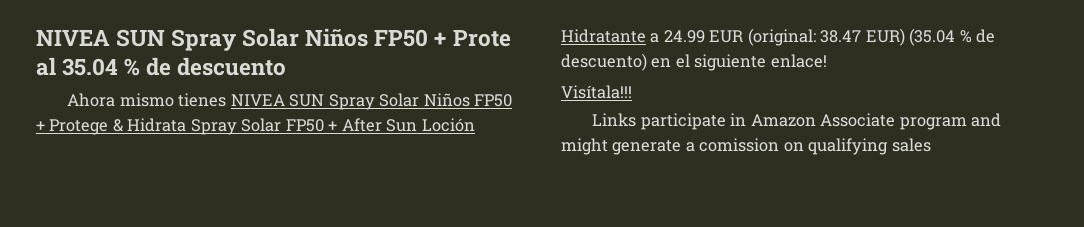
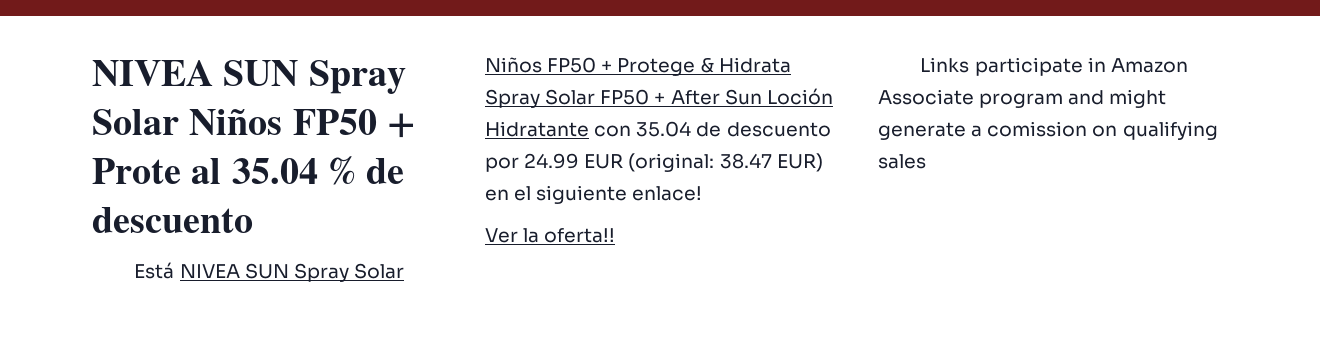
- Ahora mismo tienes NIVEA SUN Spray Solar Niños FP50 + Protege & Hidrata Spray Solar FP50 + After Sun Loción Hidratante a 24.99 EUR (original: 38.47 EUR) (35.04 % de descuento) en el siguiente enlace!
+ Está NIVEA SUN Spray Solar Niños FP50 + Protege & Hidrata Spray Solar FP50 + After Sun Loción Hidratante con 35.04 de descuento por 24.99 EUR (original: 38.47 EUR) en el siguiente enlace!
- Visítala!!!
+ Ver la oferta!!

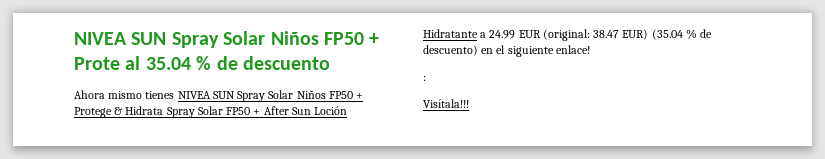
- Está NIVEA SUN Spray Solar Niños FP50 + Protege & Hidrata Spray Solar FP50 + After Sun Loción Hidratante con 35.04 de descuento por 24.99 EUR (original: 38.47 EUR) en el siguiente enlace!
+ Ahora mismo tienes NIVEA SUN Spray Solar Niños FP50 + Protege & Hidrata Spray Solar FP50 + After Sun Loción Hidratante a 24.99 EUR (original: 38.47 EUR) (35.04 % de descuento) en el siguiente enlace!
- Ver la oferta!!
- Links participate in Amazon Associate program and might generate a comission on qualifying sales
+ :
+ Visítala!!!

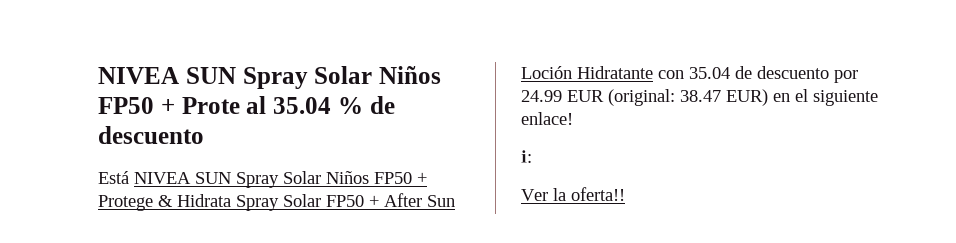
- Ahora mismo tienes NIVEA SUN Spray Solar Niños FP50 + Protege & Hidrata Spray Solar FP50 + After Sun Loción Hidratante a 24.99 EUR (original: 38.47 EUR) (35.04 % de descuento) en el siguiente enlace!
+ Está NIVEA SUN Spray Solar Niños FP50 + Protege & Hidrata Spray Solar FP50 + After Sun Loción Hidratante con 35.04 de descuento por 24.99 EUR (original: 38.47 EUR) en el siguiente enlace!
- :
- Visítala!!!
+ ℹ:
+ Ver la oferta!!

